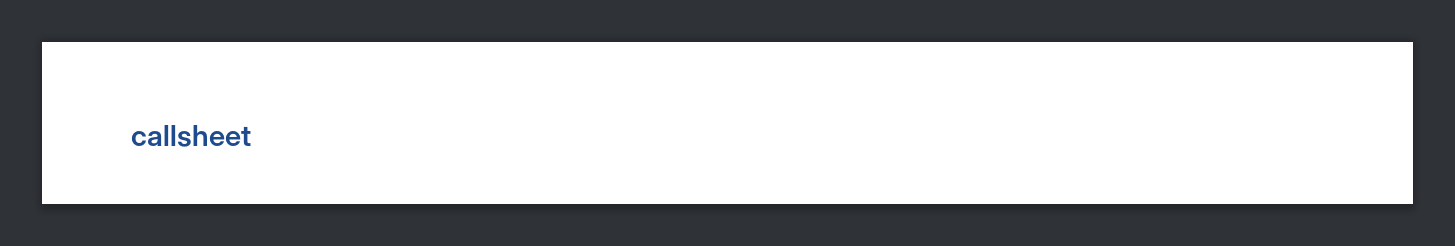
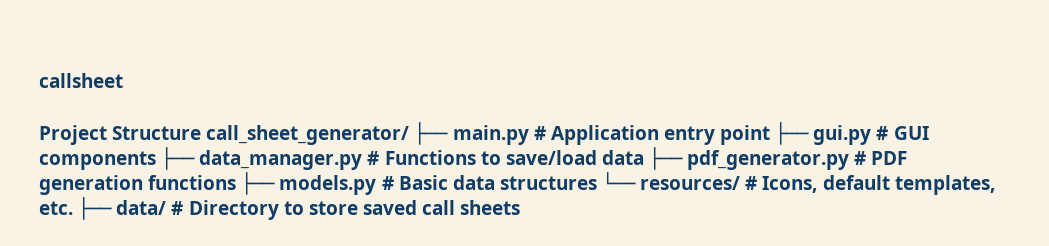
+ Project Structure call_sheet_generator/ ├── main.py # Application entry point ├── gui.py # GUI components ├── data_manager.py # Functions to save/load data ├── pdf_generator.py # PDF generation functions ├── models.py # Basic data structures └── resources/ # Icons, default templates, etc. ├── data/ # Directory to store saved call sheets

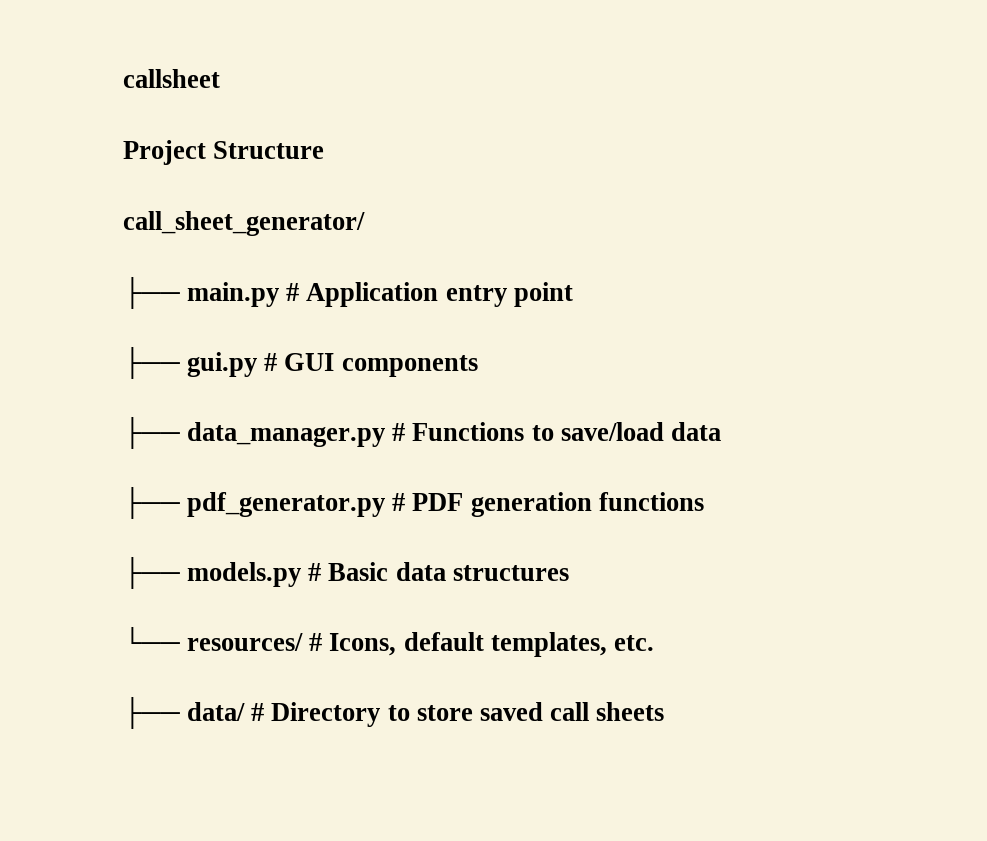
- Project Structure call_sheet_generator/ ├── main.py # Application entry point ├── gui.py # GUI components ├── data_manager.py # Functions to save/load data ├── pdf_generator.py # PDF generation functions ├── models.py # Basic data structures └── resources/ # Icons, default templates, etc. ├── data/ # Directory to store saved call sheets
+ Project Structure
+ call_sheet_generator/
+ ├── main.py # Application entry point
+ ├── gui.py # GUI components
+ ├── data_manager.py # Functions to save/load data
+ ├── pdf_generator.py # PDF generation functions
+ ├── models.py # Basic data structures
+ └── resources/ # Icons, default templates, etc.
+ ├── data/ # Directory to store saved call sheets

